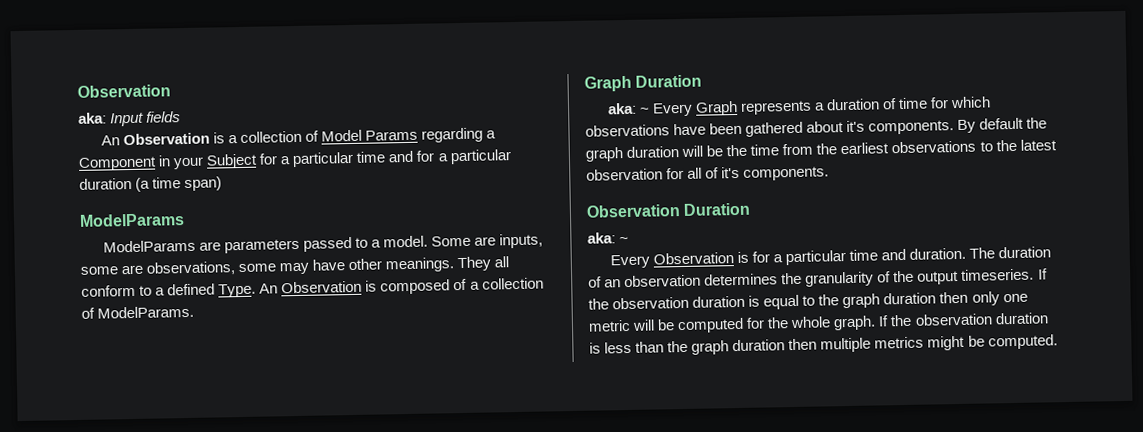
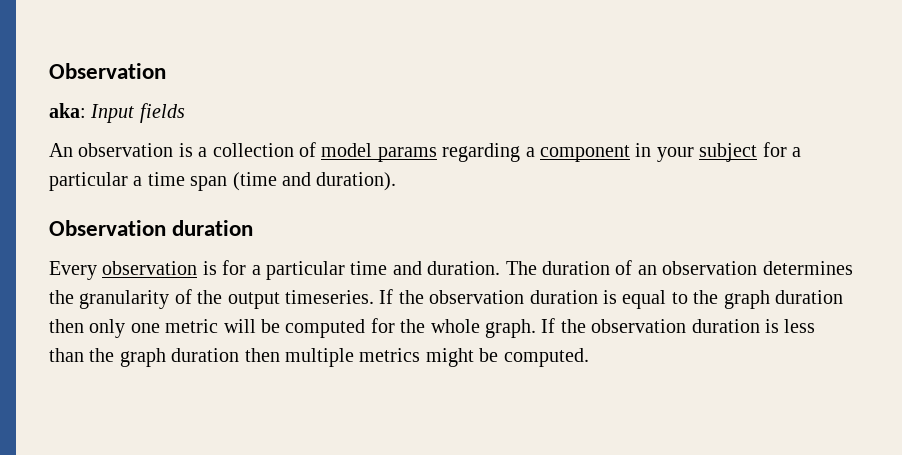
- An Observation is a collection of Model Params regarding a Component in your Subject for a particular time and for a particular duration (a time span)
- ModelParams
- ModelParams are parameters passed to a model. Some are inputs, some are observations, some may have other meanings. They all conform to a defined Type. An Observation is composed of a collection of ModelParams.
- Graph Duration
- aka: ~ Every Graph represents a duration of time for which observations have been gathered about it's components. By default the graph duration will be the time from the earliest observations to the latest observation for all of it's components.
- Observation Duration
- aka: ~
- Every Observation is for a particular time and duration.
+ An observation is a collection of model params regarding a component in your subject for a particular a time span (time and duration).
+ Observation duration
+ Every observation is for a particular time and duration.

